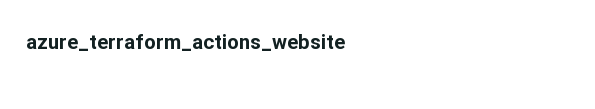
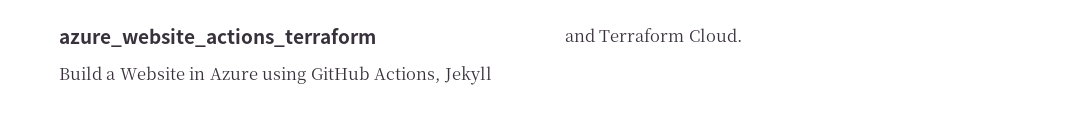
- azure_terraform_actions_website
+ azure_website_actions_terraform
+ Build a Website in Azure using GitHub Actions, Jekyll and Terraform Cloud.

